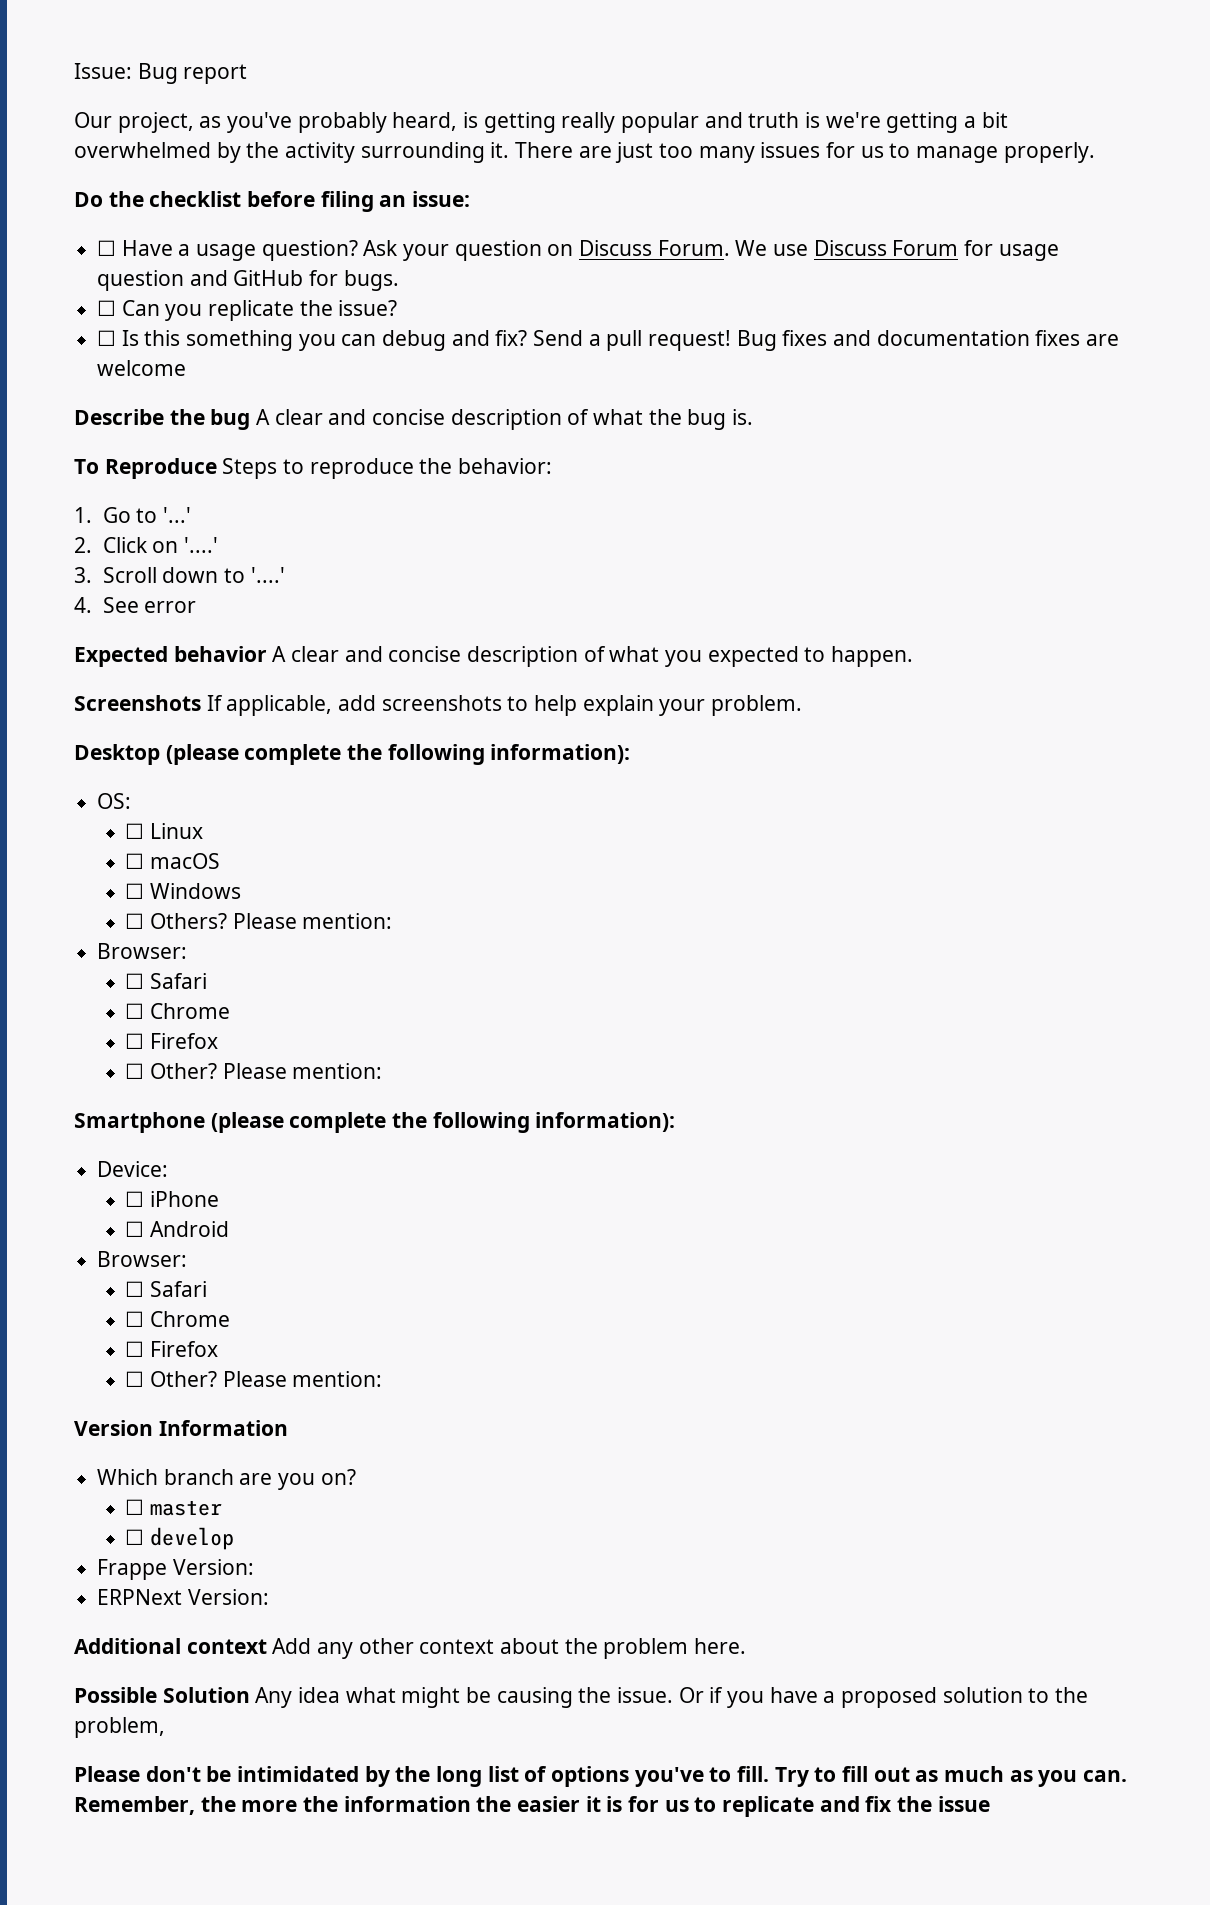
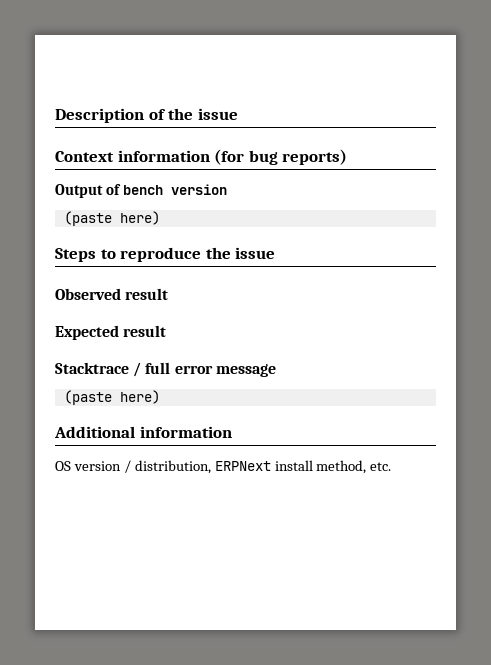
- Issue: Bug report
- Our project, as you've probably heard, is getting really popular and truth is we're getting a bit overwhelmed by the activity surrounding it. There are just too many issues for us to manage properly.
- Do the checklist before filing an issue:
- ☐ Have a usage question? Ask your question on Discuss Forum. We use Discuss Forum for usage question and GitHub for bugs.
- ☐ Can you replicate the issue?
- ☐ Is this something you can debug and fix? Send a pull request! Bug fixes and documentation fixes are welcome
- Describe the bug A clear and concise description of what the bug is.
- To Reproduce Steps to reproduce the behavior:
- 1. Go to '...'
- 2. Click on '....'
- 3. Scroll down to '....'
- 4. See error
- Expected behavior A clear and concise description of what you expected to happen.
- Screenshots If applicable, add screenshots to help explain your problem.
- Desktop (please complete the following information):
- OS:
- ☐ Linux
- ☐ macOS
- ☐ Windows
- ☐ Others? Please mention:
- Browser:
- ☐ Safari
- ☐ Chrome
- ☐ Firefox
- ☐ Other? Please mention:
- Smartphone (please complete the following information):
- Device:
- ☐ iPhone
- ☐ Android
- Browser:
- ☐ Safari
- ☐ Chrome
- ☐ Firefox
- ☐ Other? Please mention:
- Version Information
- Which branch are you on?
- ☐ master
- ☐ develop
- Frappe Version:
- ERPNext Version:
- Additional context Add any other context about the problem here.
- Possible Solution Any idea what might be causing the issue. Or if you have a proposed solution to the problem,
- Please don't be intimidated by the long list of options you've to fill. Try to fill out as much as you can. Remember, the more the information the easier it is for us to replicate and fix the issue
+ Description of the issue
+ Context information (for bug reports)
+ Output of bench version
+ (paste here)
+ Steps to reproduce the issue
+ Observed result
+ Expected result
+ Stacktrace / full error message
+ (paste here)
+ Additional information
+ OS version / distribution, ERPNext install method, etc.

